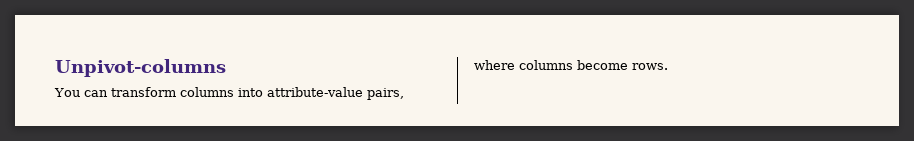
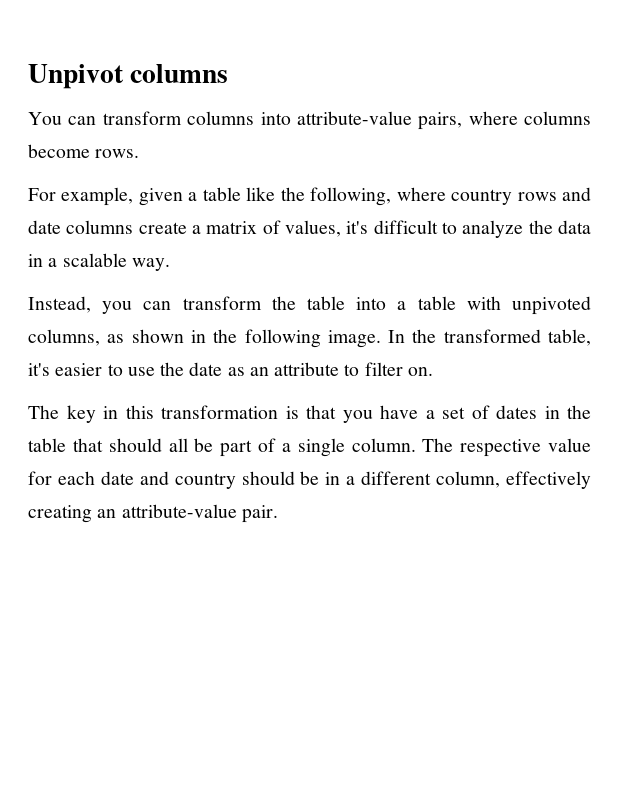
- Unpivot-columns
+ Unpivot columns
+ For example, given a table like the following, where country rows and date columns create a matrix of values, it's difficult to analyze the data in a scalable way.
+ Instead, you can transform the table into a table with unpivoted columns, as shown in the following image. In the transformed table, it's easier to use the date as an attribute to filter on.
+ The key in this transformation is that you have a set of dates in the table that should all be part of a single column. The respective value for each date and country should be in a different column, effectively creating an attribute-value pair.

